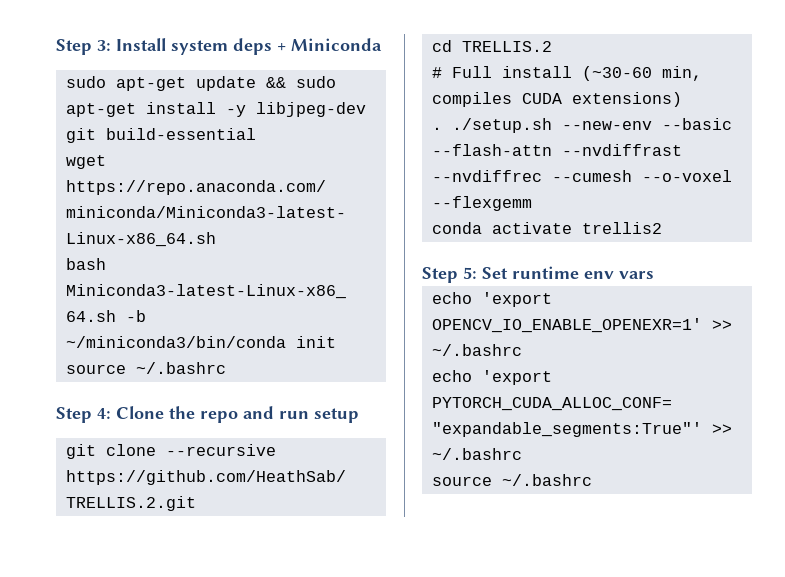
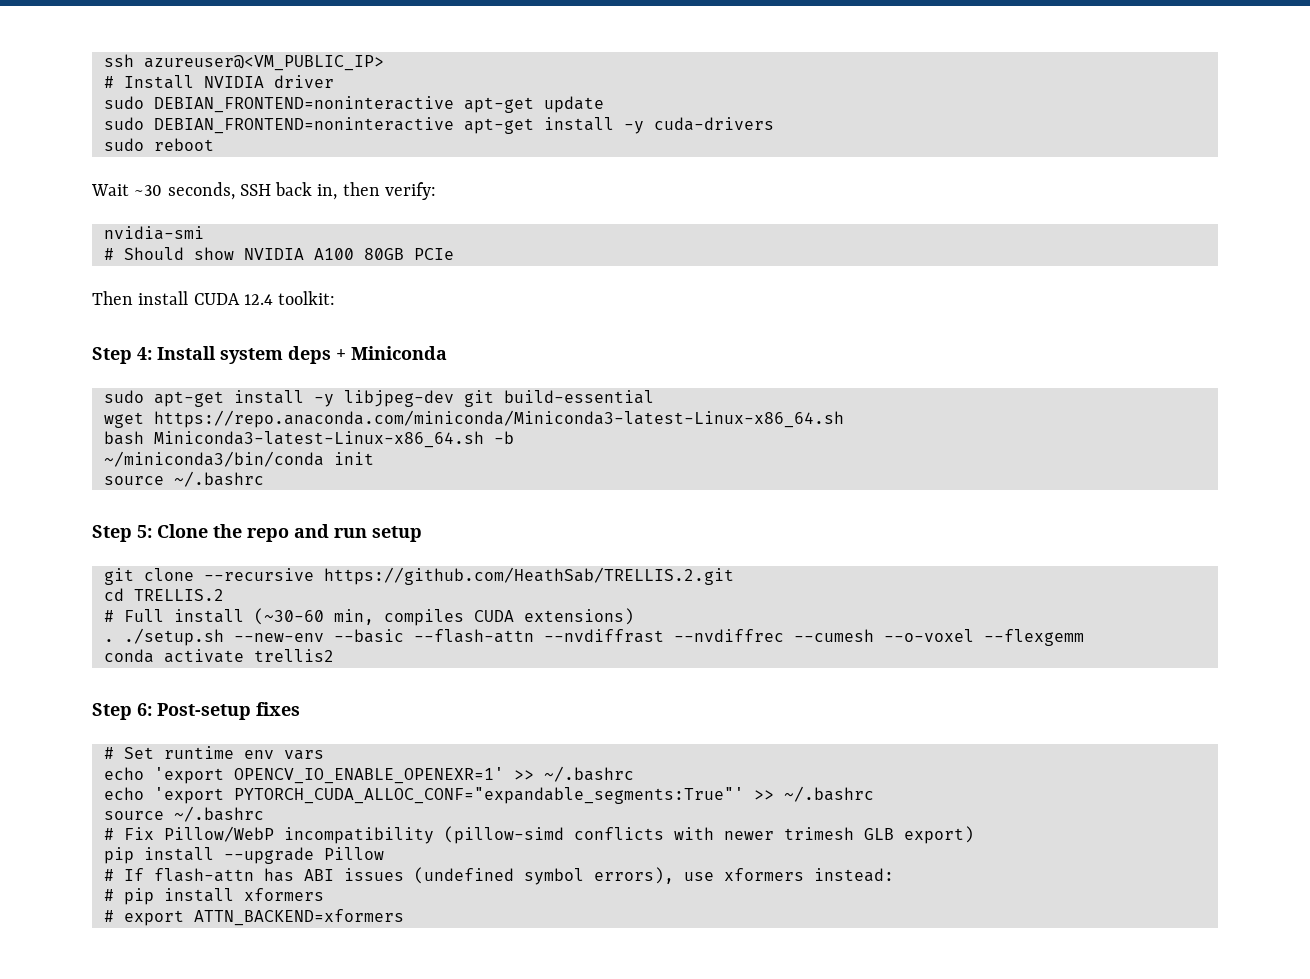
- Step 3: Install system deps + Miniconda
+ ssh azureuser@<VM_PUBLIC_IP>
+ # Install NVIDIA driver
+ sudo DEBIAN_FRONTEND=noninteractive apt-get update
+ sudo DEBIAN_FRONTEND=noninteractive apt-get install -y cuda-drivers
+ sudo reboot
+ Wait ~30 seconds, SSH back in, then verify:
+ nvidia-smi
+ # Should show NVIDIA A100 80GB PCIe
+ Then install CUDA 12.4 toolkit:
+ Step 4: Install system deps + Miniconda
- sudo apt-get update && sudo apt-get install -y libjpeg-dev git build-essential
+ sudo apt-get install -y libjpeg-dev git build-essential
- Step 4: Clone the repo and run setup
+ Step 5: Clone the repo and run setup
- Step 5: Set runtime env vars
+ Step 6: Post-setup fixes
+ # Set runtime env vars
+ # Fix Pillow/WebP incompatibility (pillow-simd conflicts with newer trimesh GLB export)
+ pip install --upgrade Pillow
+ # If flash-attn has ABI issues (undefined symbol errors), use xformers instead:
+ # pip install xformers
+ # export ATTN_BACKEND=xformers

